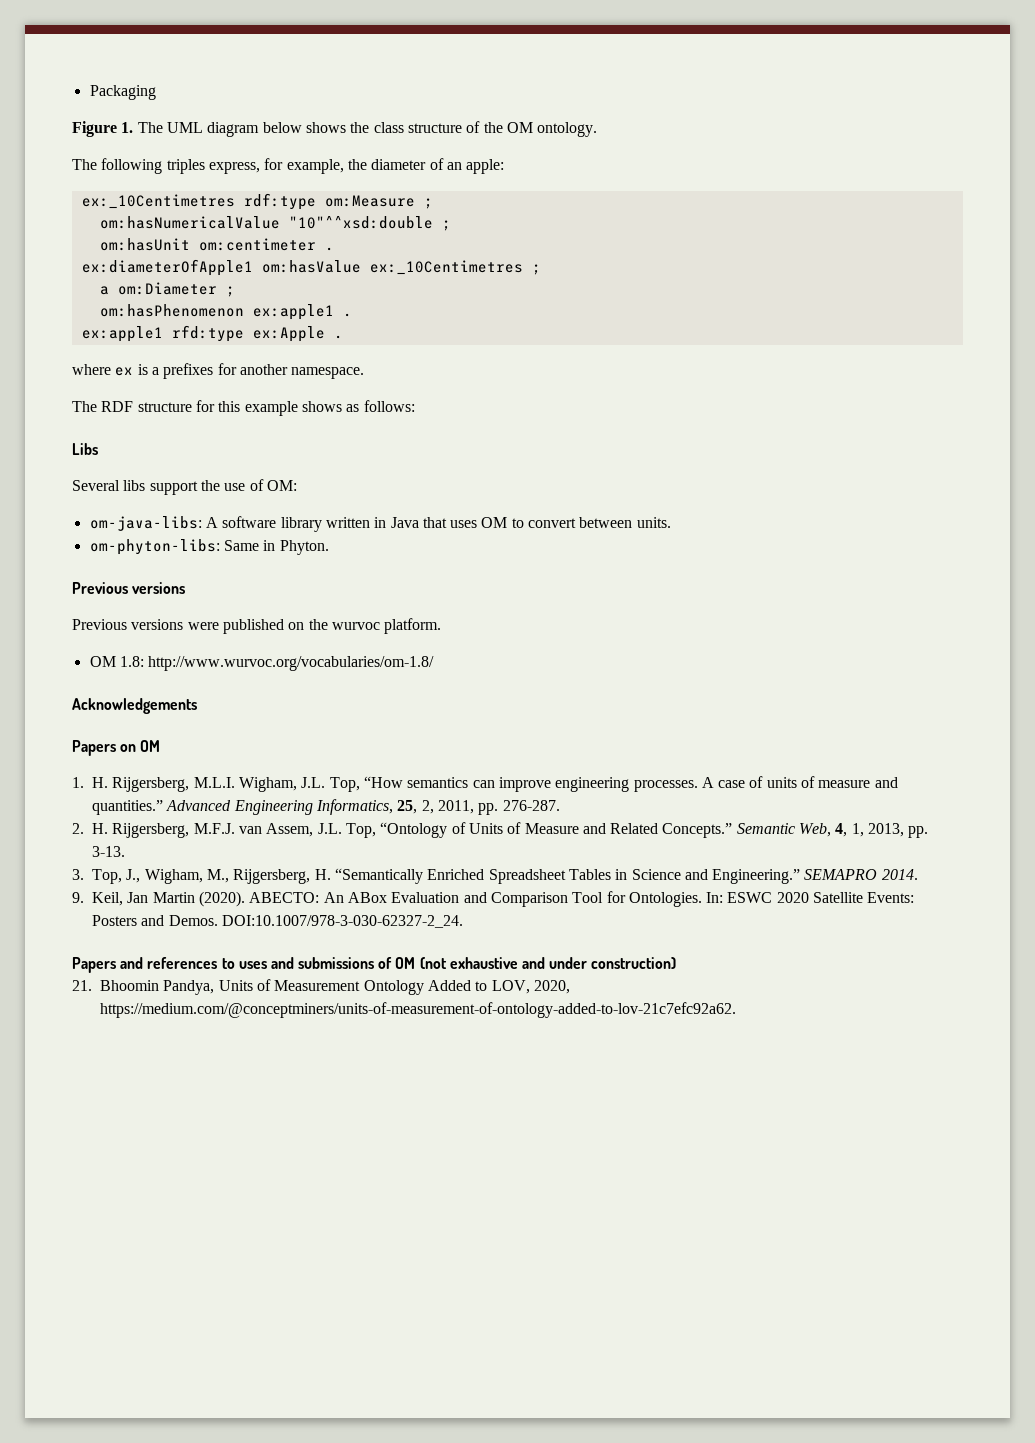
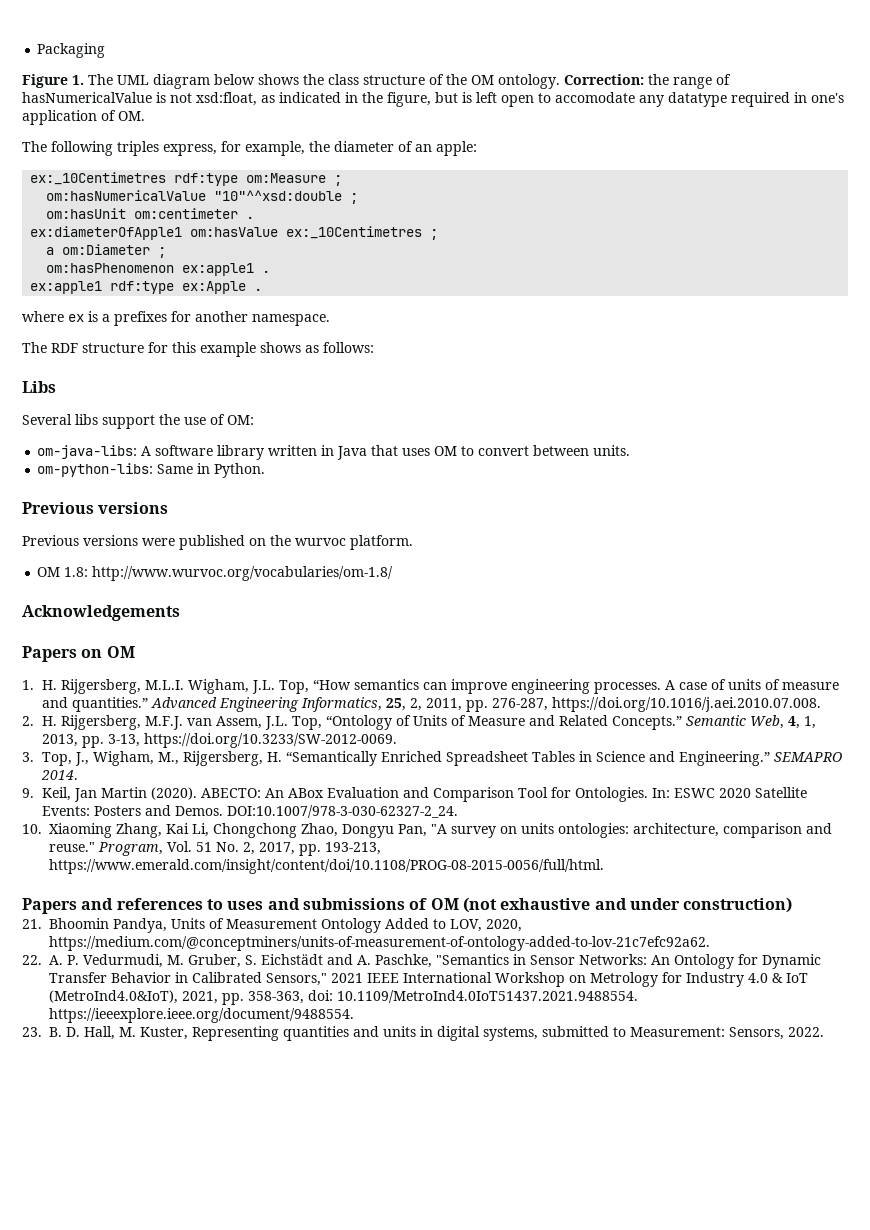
+ Correction: the range of hasNumericalValue is not xsd:float, as indicated in the figure, but is left open to accomodate any datatype required in one's application of OM.
- ex:apple1 rfd:type ex:Apple .
+ ex:apple1 rdf:type ex:Apple .
- om-phyton-libs: Same in Phyton.
+ om-python-libs: Same in Python.
- Advanced Engineering Informatics, 25, 2, 2011, pp. 276-287.
+ Advanced Engineering Informatics, 25, 2, 2011, pp. 276-287, https://doi.org/10.1016/j.aei.2010.07.008.
- Semantic Web, 4, 1, 2013, pp. 3-13.
+ Semantic Web, 4, 1, 2013, pp. 3-13, https://doi.org/10.3233/SW-2012-0069.
+ 10. Xiaoming Zhang, Kai Li, Chongchong Zhao, Dongyu Pan, "A survey on units ontologies: architecture, comparison and reuse." Program, Vol. 51 No. 2, 2017, pp. 193-213, https://www.emerald.com/insight/content/doi/10.1108/PROG-08-2015-0056/full/html.
+ 22. A. P. Vedurmudi, M. Gruber, S. Eichstädt and A. Paschke, "Semantics in Sensor Networks: An Ontology for Dynamic Transfer Behavior in Calibrated Sensors," 2021 IEEE International Workshop on Metrology for Industry 4.0 & IoT (MetroInd4.0&IoT), 2021, pp. 358-363, doi: 10.1109/MetroInd4.0IoT51437.2021.9488554. https://ieeexplore.ieee.org/document/9488554.
+ 23. B. D. Hall, M. Kuster, Representing quantities and units in digital systems, submitted to Measurement: Sensors, 2022.

